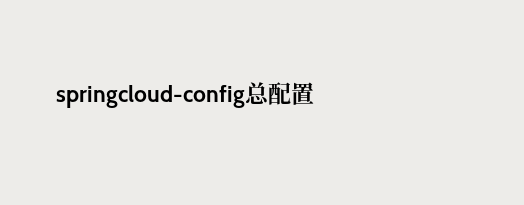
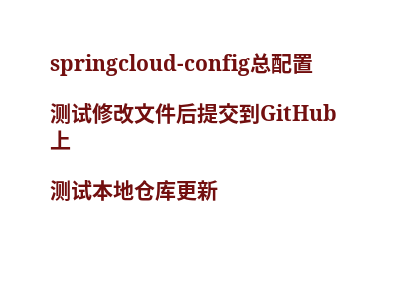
+ 测试修改文件后提交到GitHub上
+ 测试本地仓库更新

